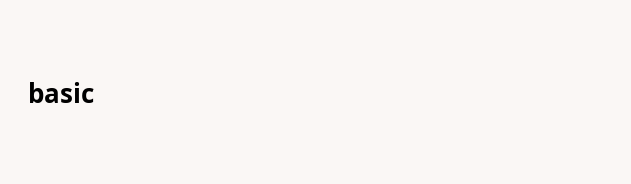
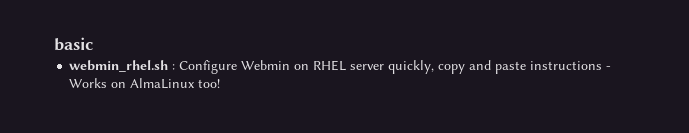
+ webmin_rhel.sh : Configure Webmin on RHEL server quickly, copy and paste instructions - Works on AlmaLinux too!

